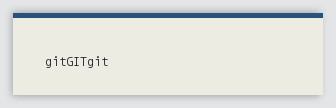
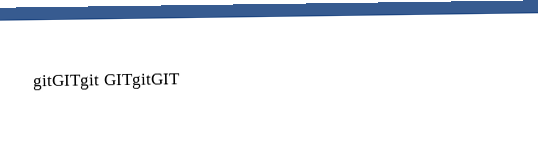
- gitGITgit
+ gitGITgit GITgitGIT

